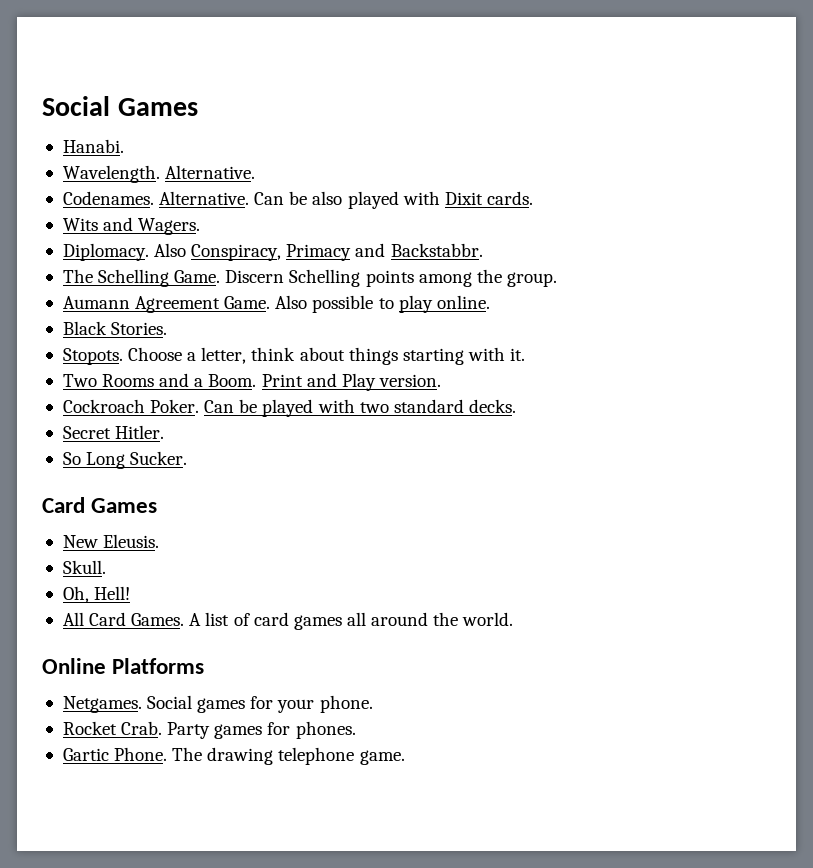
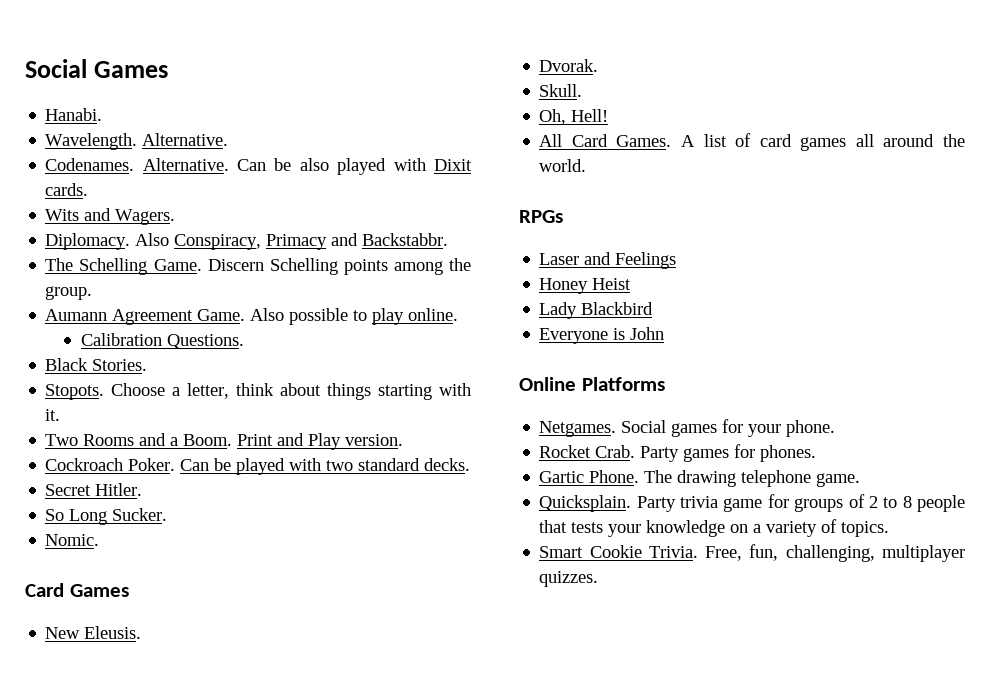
+ Calibration Questions.
+ Nomic.
+ Dvorak.
+ RPGs
+ Laser and Feelings
+ Honey Heist
+ Lady Blackbird
+ Everyone is John
+ Quicksplain. Party trivia game for groups of 2 to 8 people that tests your knowledge on a variety of topics.
+ Smart Cookie Trivia. Free, fun, challenging, multiplayer quizzes.

